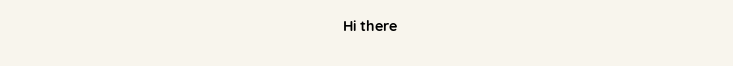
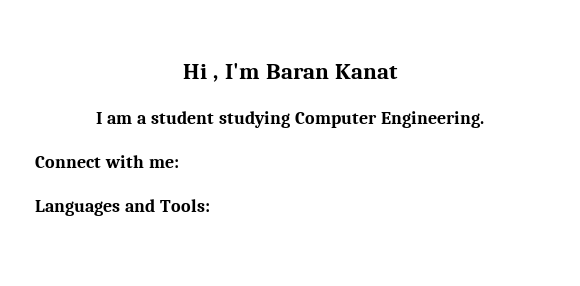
- Hi there
+ Hi , I'm Baran Kanat
+ I am a student studying Computer Engineering.
+ Connect with me:
+ Languages and Tools:

